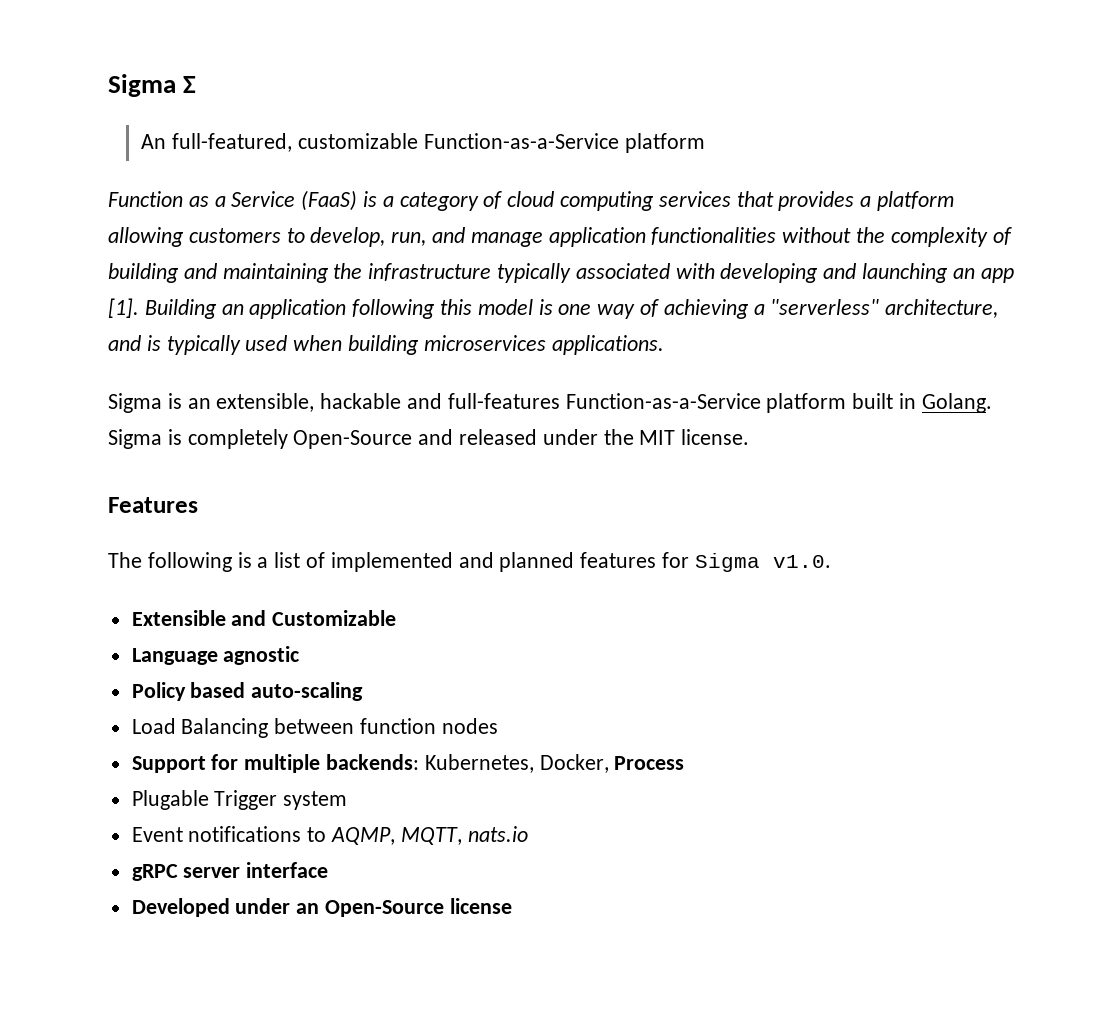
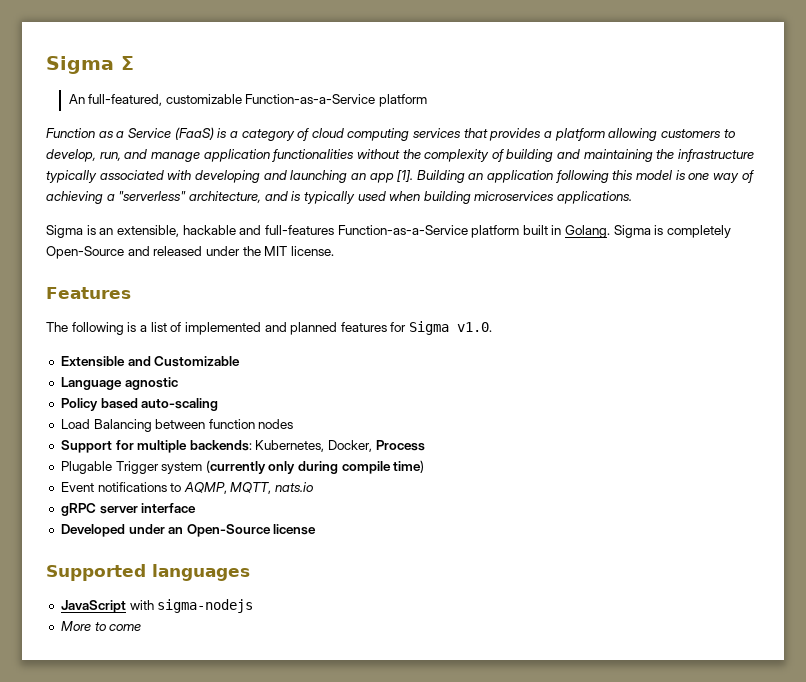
- Plugable Trigger system
+ Plugable Trigger system (currently only during compile time)
+ Supported languages
+ JavaScript with sigma-nodejs
+ More to come

